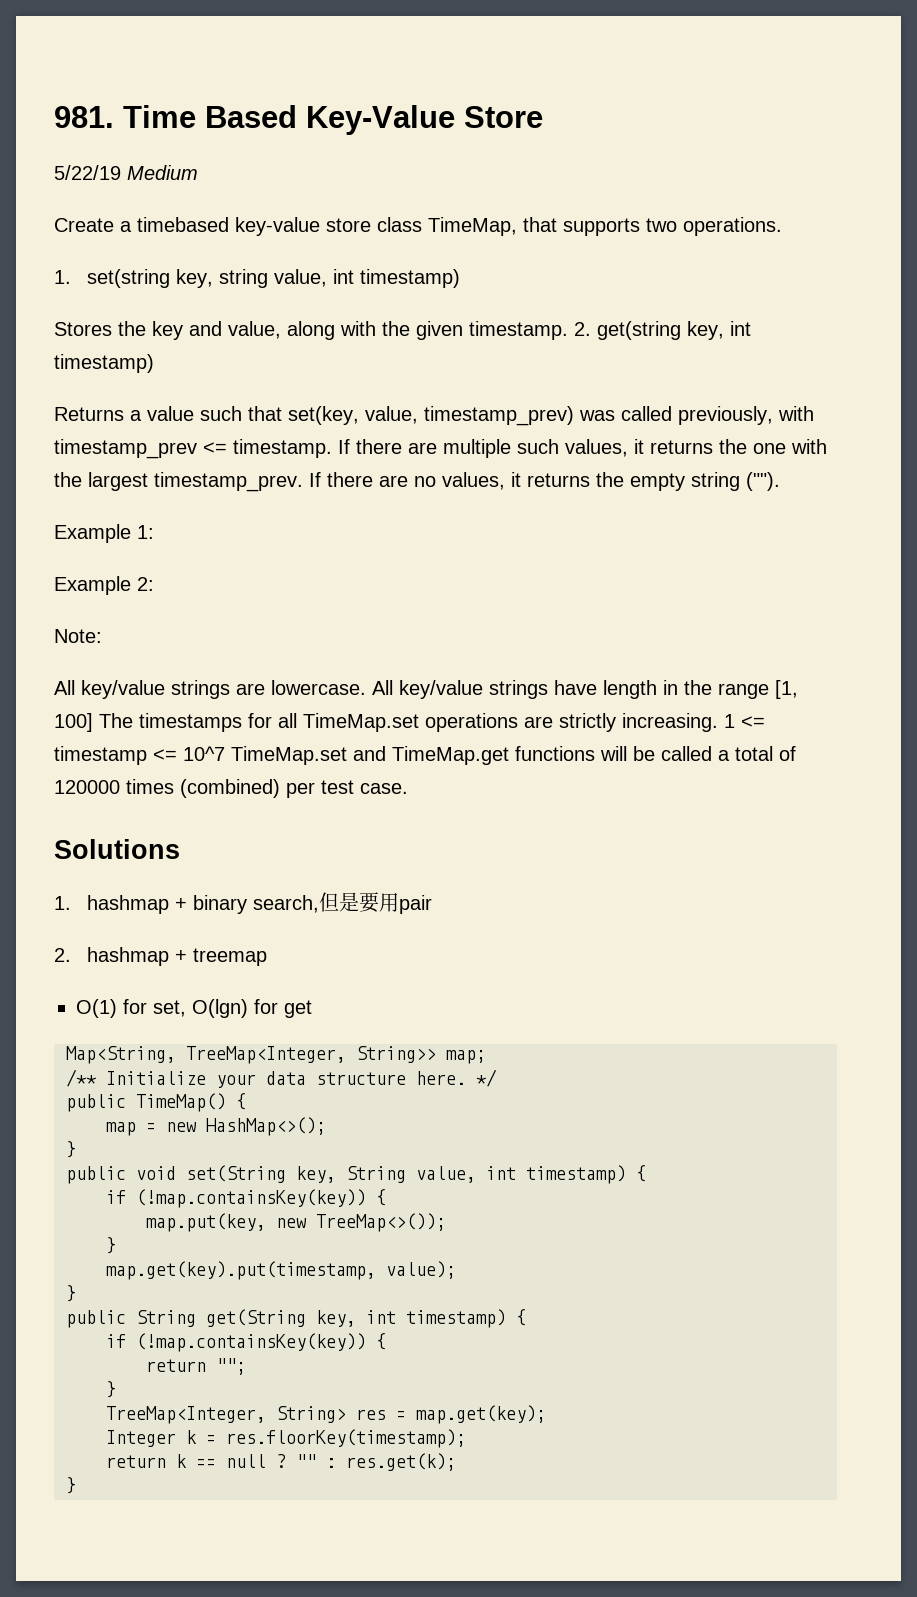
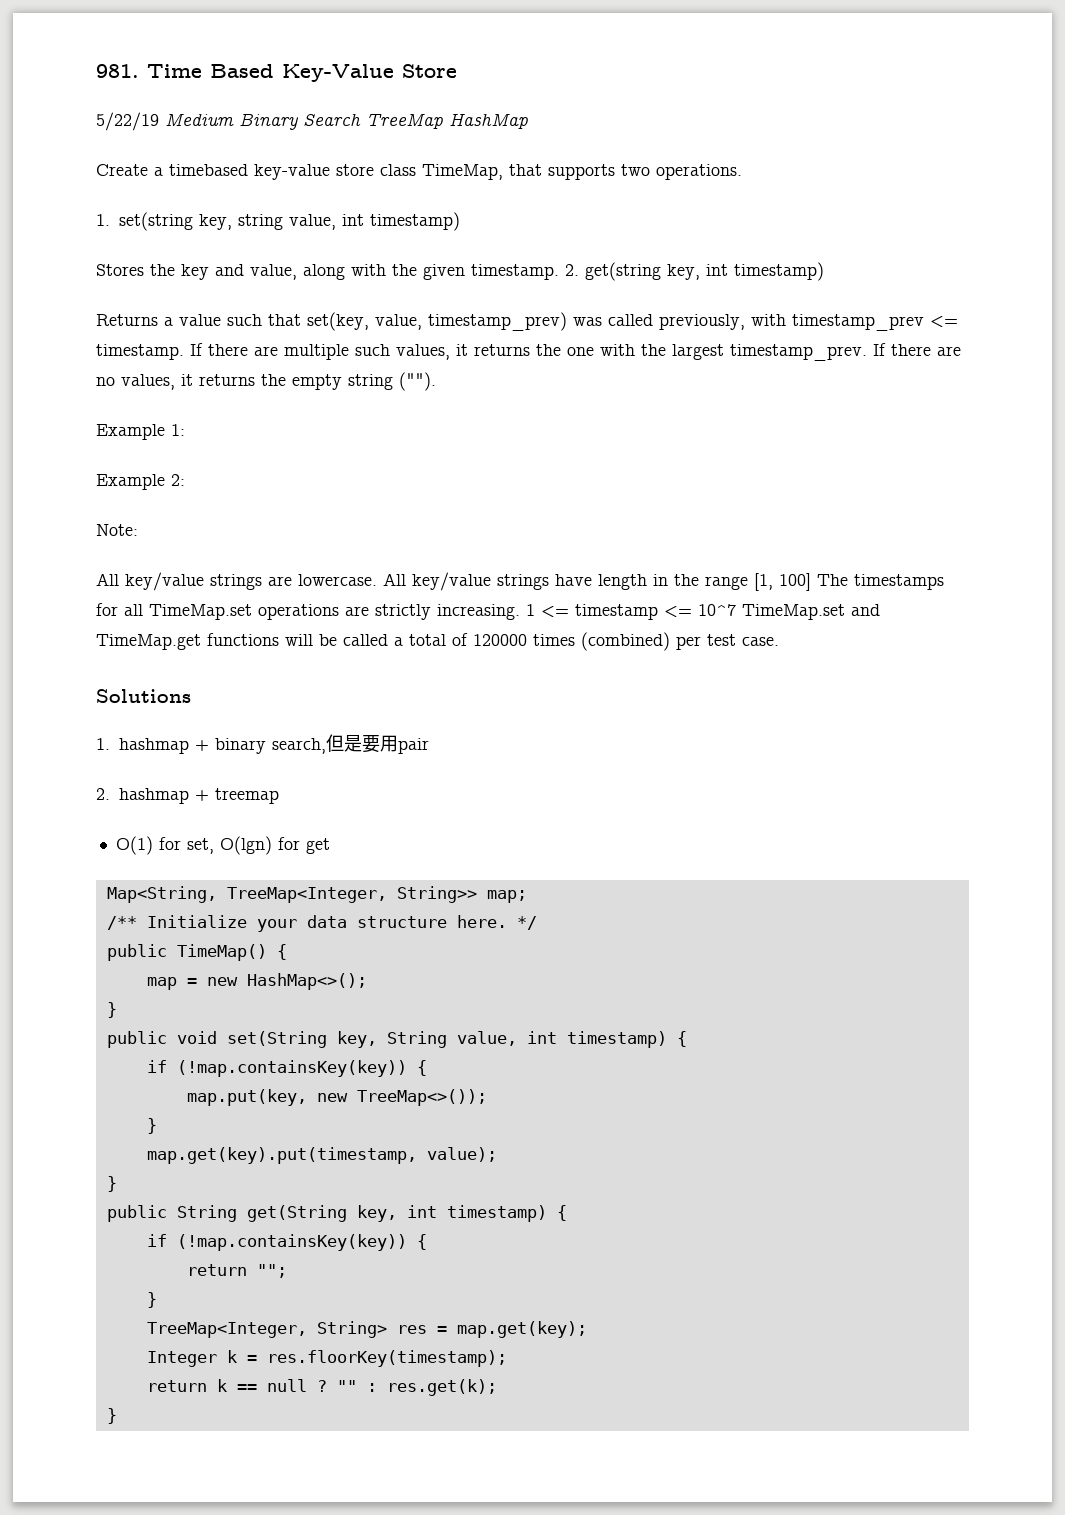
- 5/22/19 Medium
+ 5/22/19 Medium Binary Search TreeMap HashMap

